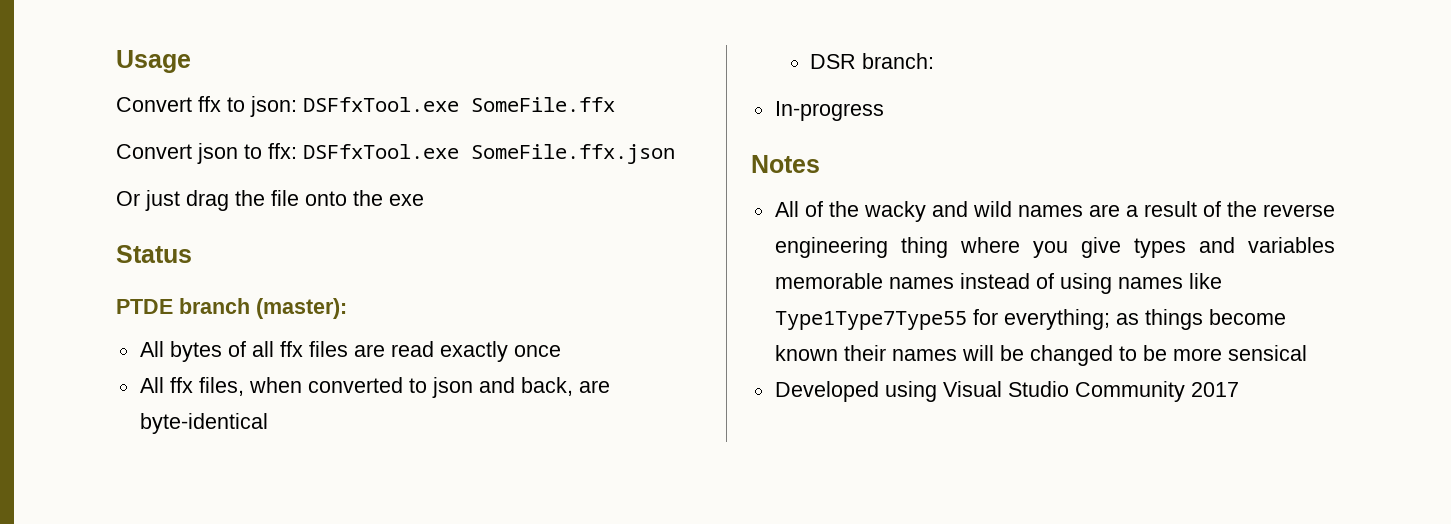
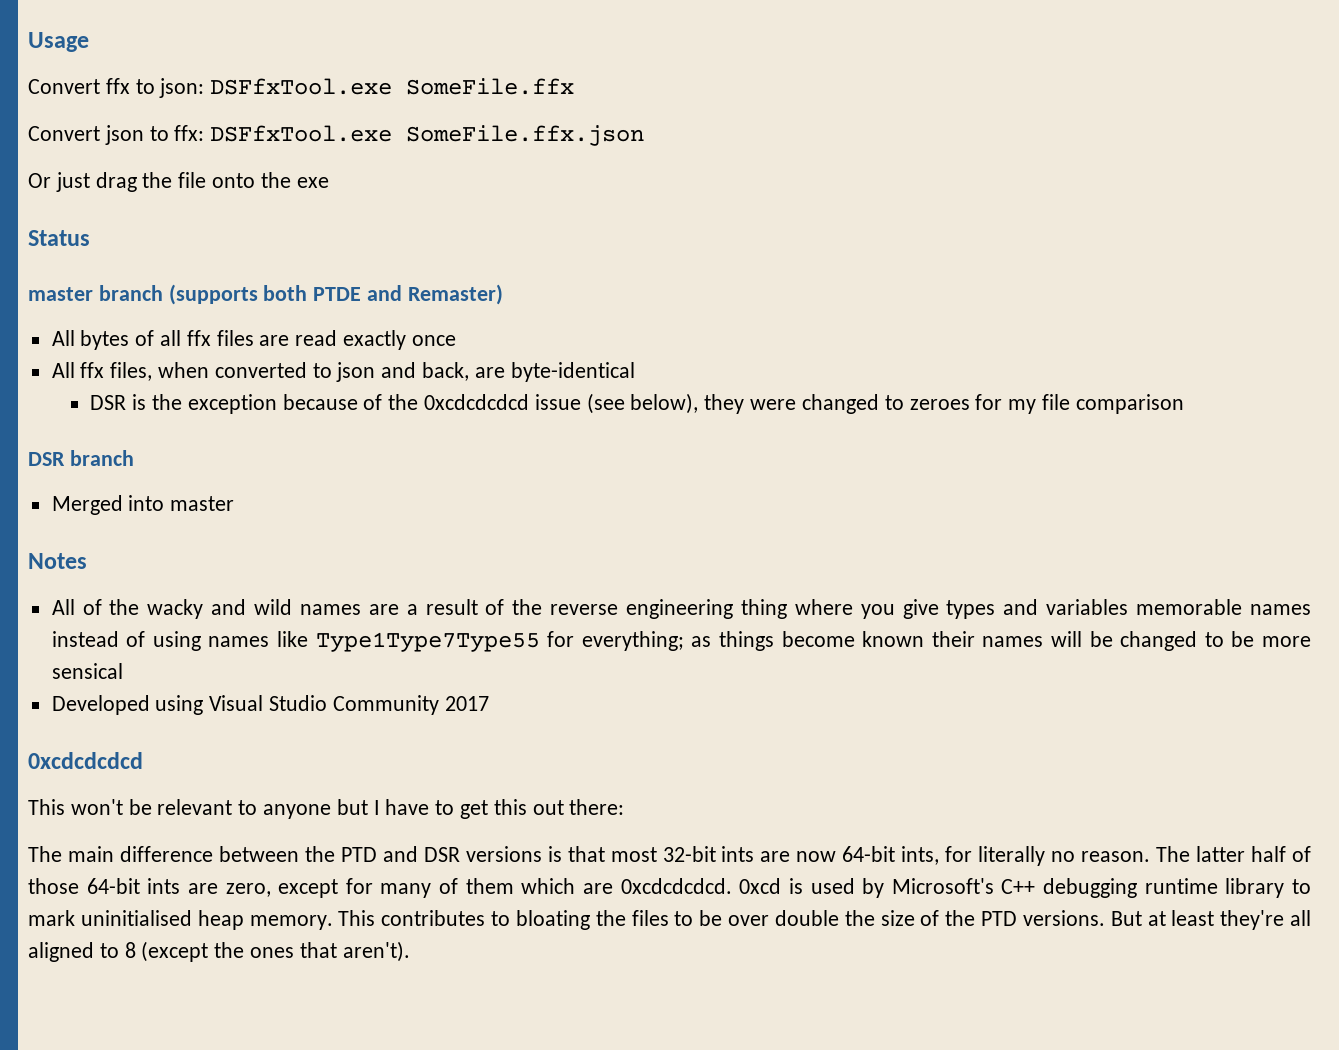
- PTDE branch (master):
+ master branch (supports both PTDE and Remaster)
- DSR branch:
- In-progress
+ DSR is the exception because of the 0xcdcdcdcd issue (see below), they were changed to zeroes for my file comparison
+ DSR branch
+ Merged into master
  Developed using Visual Studio Community 2017
+ 0xcdcdcdcd
+ This won't be relevant to anyone but I have to get this out there:
+ The main difference between the PTD and DSR versions is that most 32-bit ints are now 64-bit ints, for literally no reason. The latter half of those 64-bit ints are zero, except for many of them which are 0xcdcdcdcd. 0xcd is used by Microsoft's C++ debugging runtime library to mark uninitialised heap memory. This contributes to bloating the files to be over double the size of the PTD versions. But at least they're all aligned to 8 (except the ones that aren't).

